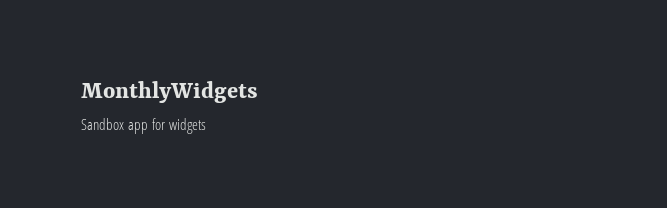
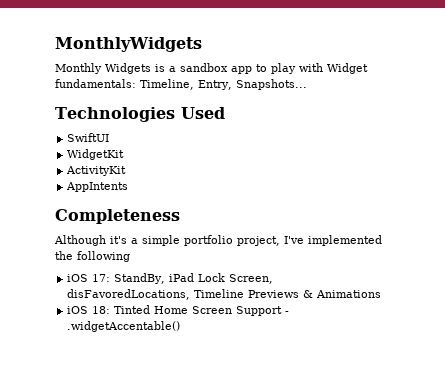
- Sandbox app for widgets
+ Monthly Widgets is a sandbox app to play with Widget fundamentals: Timeline, Entry, Snapshots...
+ Technologies Used
+ SwiftUI
+ WidgetKit
+ ActivityKit
+ AppIntents
+ Completeness
+ Although it's a simple portfolio project, I've implemented the following
+ iOS 17: StandBy, iPad Lock Screen, disFavoredLocations, Timeline Previews & Animations
+ iOS 18: Tinted Home Screen Support - .widgetAccentable()

